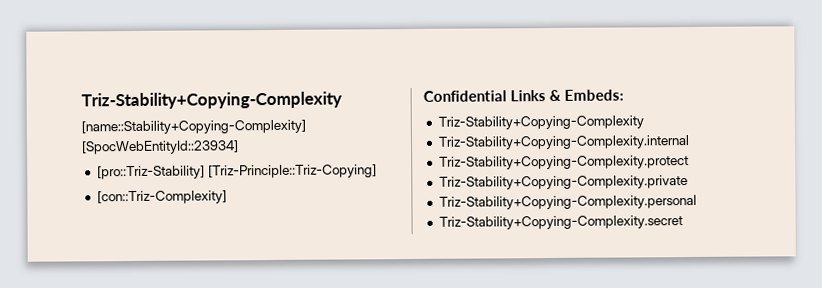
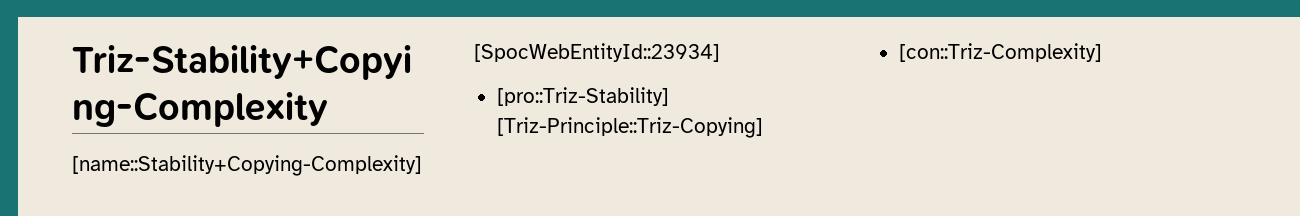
- Confidential Links & Embeds:
- Triz-Stability+Copying-Complexity
- Triz-Stability+Copying-Complexity.internal
- Triz-Stability+Copying-Complexity.protect
- Triz-Stability+Copying-Complexity.private
- Triz-Stability+Copying-Complexity.personal
- Triz-Stability+Copying-Complexity.secret

